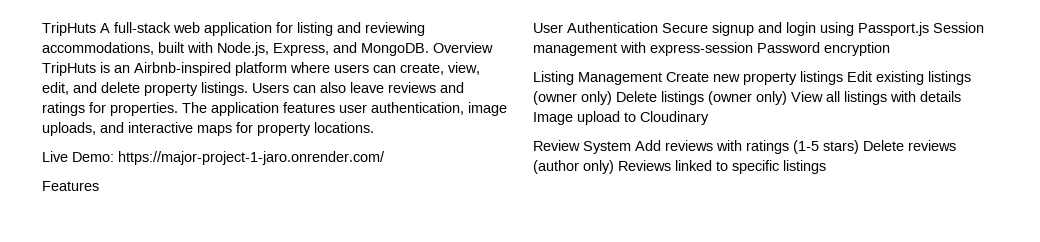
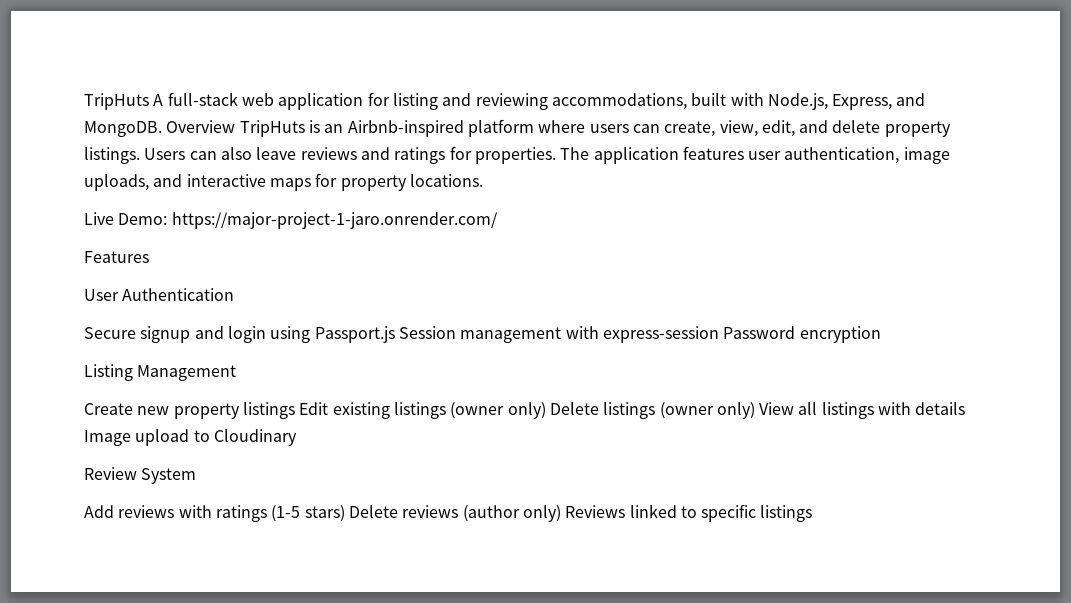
- User Authentication Secure signup and login using Passport.js Session management with express-session Password encryption
+ User Authentication
+ Secure signup and login using Passport.js Session management with express-session Password encryption
- Listing Management Create new property listings Edit existing listings (owner only) Delete listings (owner only) View all listings with details Image upload to Cloudinary
+ Listing Management
+ Create new property listings Edit existing listings (owner only) Delete listings (owner only) View all listings with details Image upload to Cloudinary
- Review System Add reviews with ratings (1-5 stars) Delete reviews (author only) Reviews linked to specific listings
+ Review System
+ Add reviews with ratings (1-5 stars) Delete reviews (author only) Reviews linked to specific listings

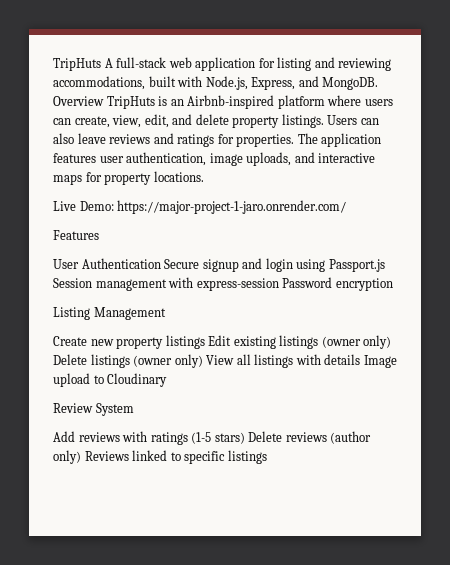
- User Authentication
- Secure signup and login using Passport.js Session management with express-session Password encryption
+ User Authentication Secure signup and login using Passport.js Session management with express-session Password encryption

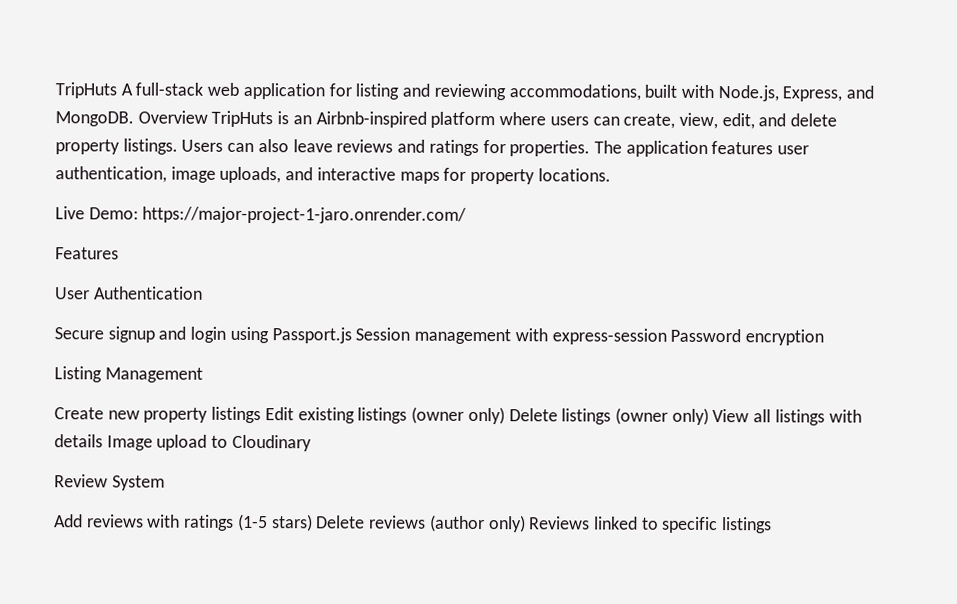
- User Authentication Secure signup and login using Passport.js Session management with express-session Password encryption
+ User Authentication
+ Secure signup and login using Passport.js Session management with express-session Password encryption

